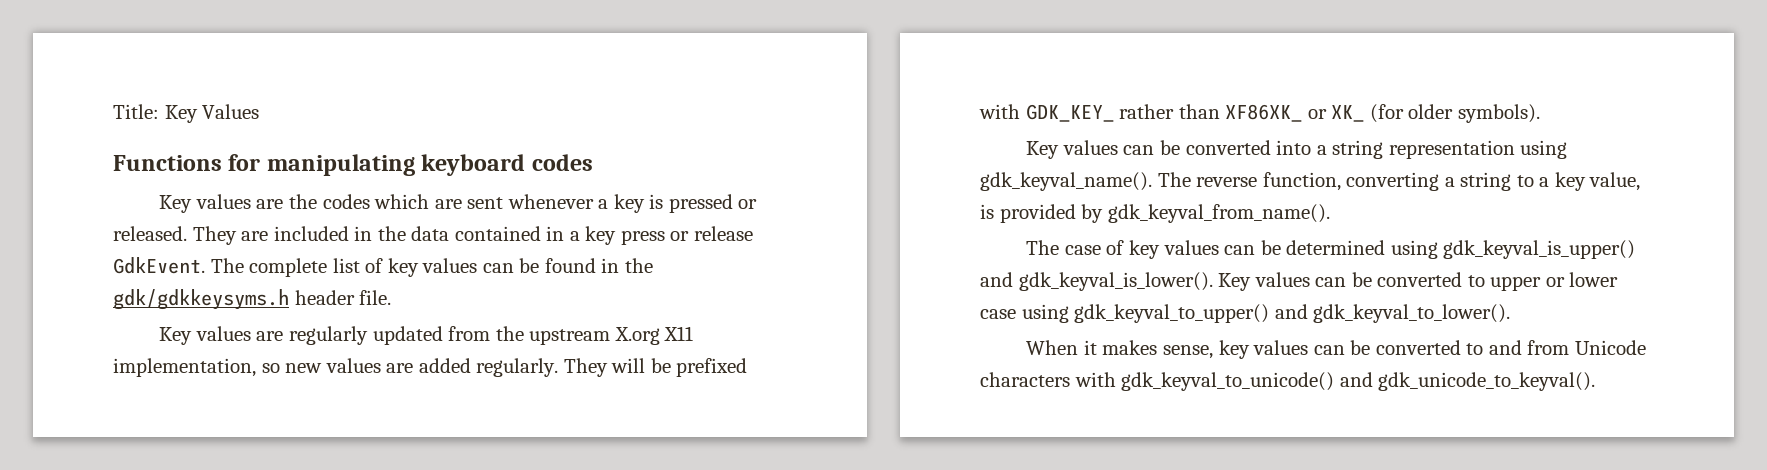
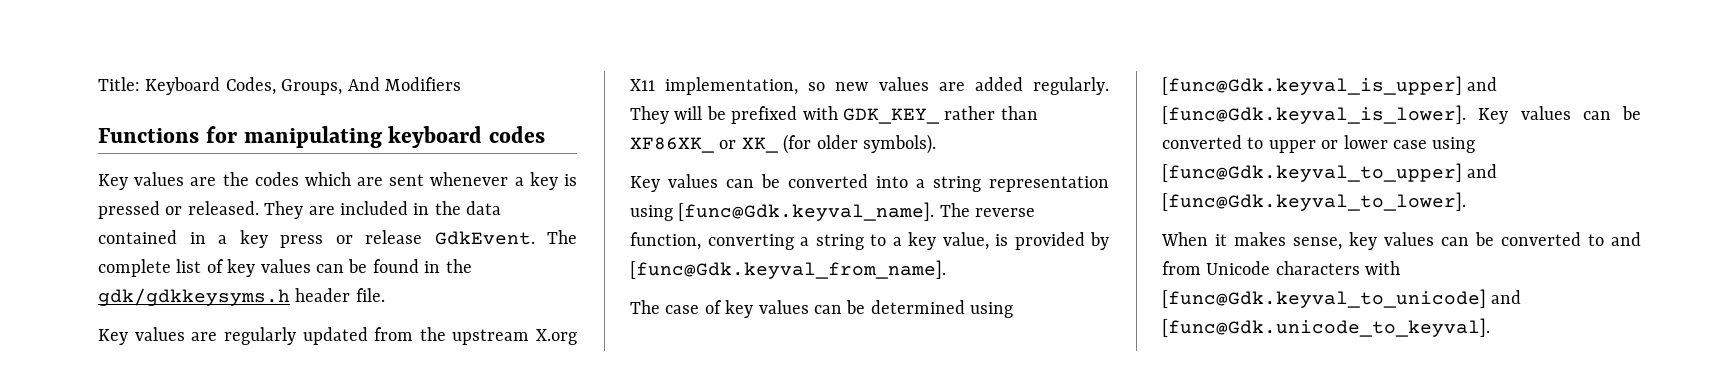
- Title: Key Values
+ Title: Keyboard Codes, Groups, And Modifiers
- Key values can be converted into a string representation using gdk_keyval_name(). The reverse function, converting a string to a key value, is provided by gdk_keyval_from_name().
+ Key values can be converted into a string representation using [func@Gdk.keyval_name]. The reverse function, converting a string to a key value, is provided by [func@Gdk.keyval_from_name].
- The case of key values can be determined using gdk_keyval_is_upper() and gdk_keyval_is_lower(). Key values can be converted to upper or lower case using gdk_keyval_to_upper() and gdk_keyval_to_lower().
+ The case of key values can be determined using [func@Gdk.keyval_is_upper] and [func@Gdk.keyval_is_lower]. Key values can be converted to upper or lower case using [func@Gdk.keyval_to_upper] and [func@Gdk.keyval_to_lower].
- When it makes sense, key values can be converted to and from Unicode characters with gdk_keyval_to_unicode() and gdk_unicode_to_keyval().
+ When it makes sense, key values can be converted to and from Unicode characters with [func@Gdk.keyval_to_unicode] and [func@Gdk.unicode_to_keyval].

